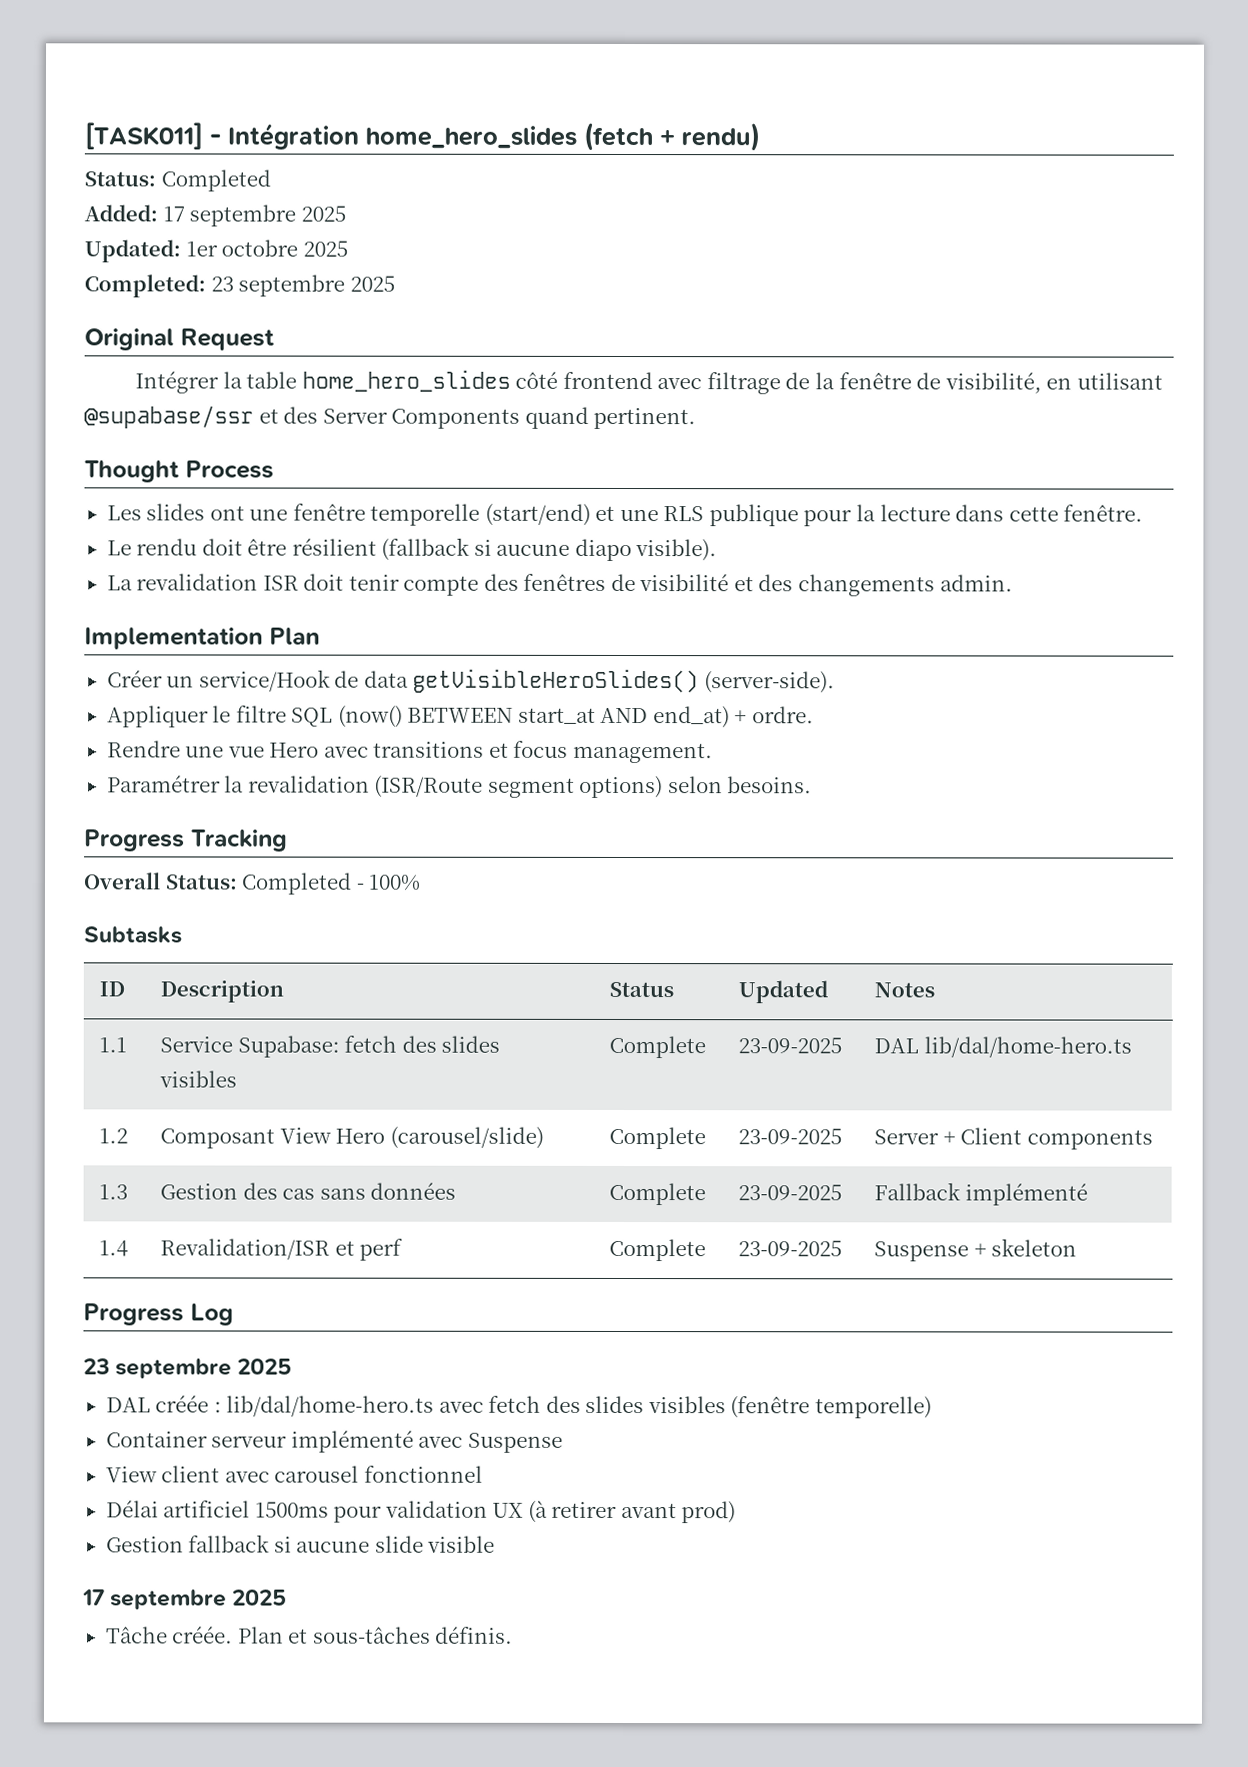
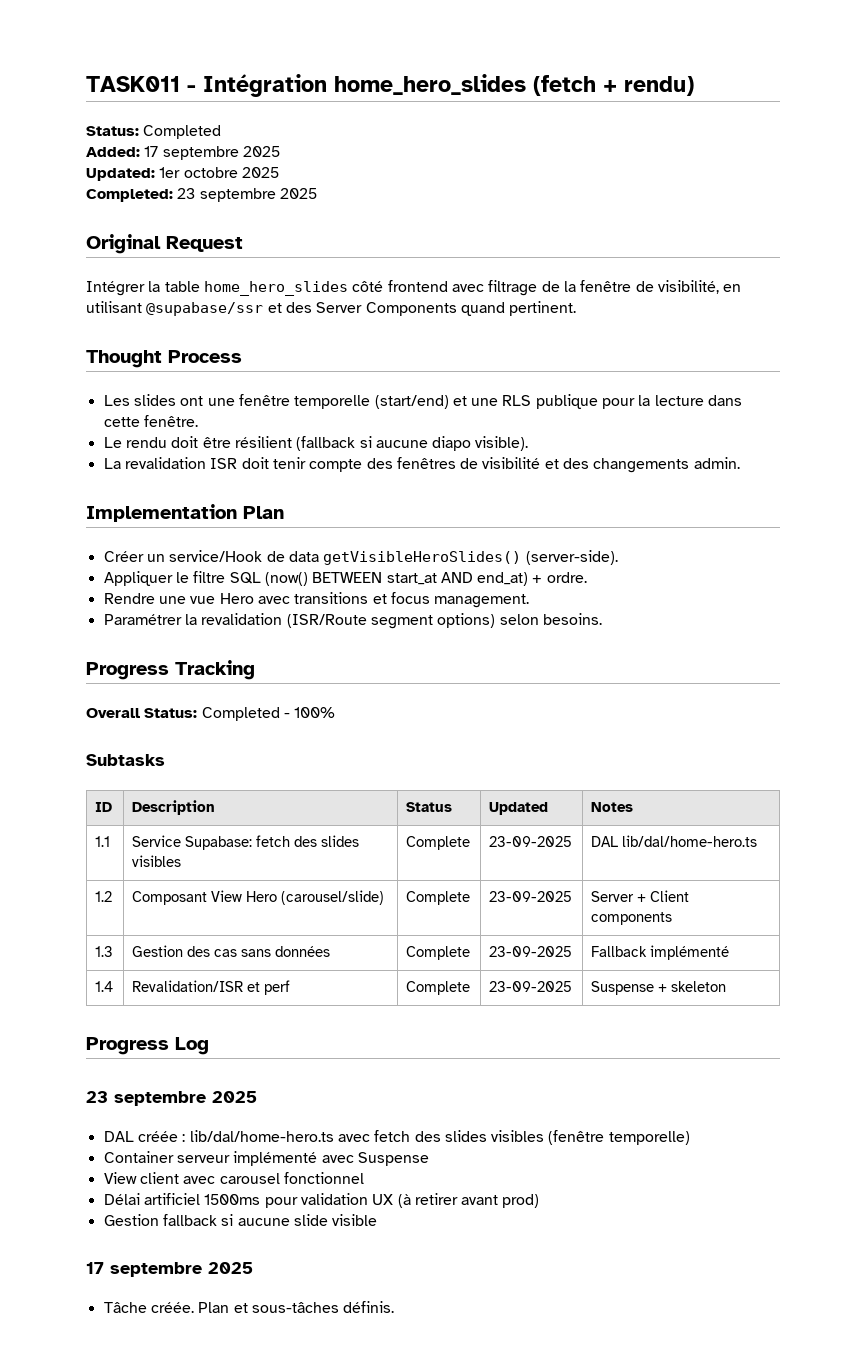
- [TASK011] - Intégration home_hero_slides (fetch + rendu)
+ TASK011 - Intégration home_hero_slides (fetch + rendu)

